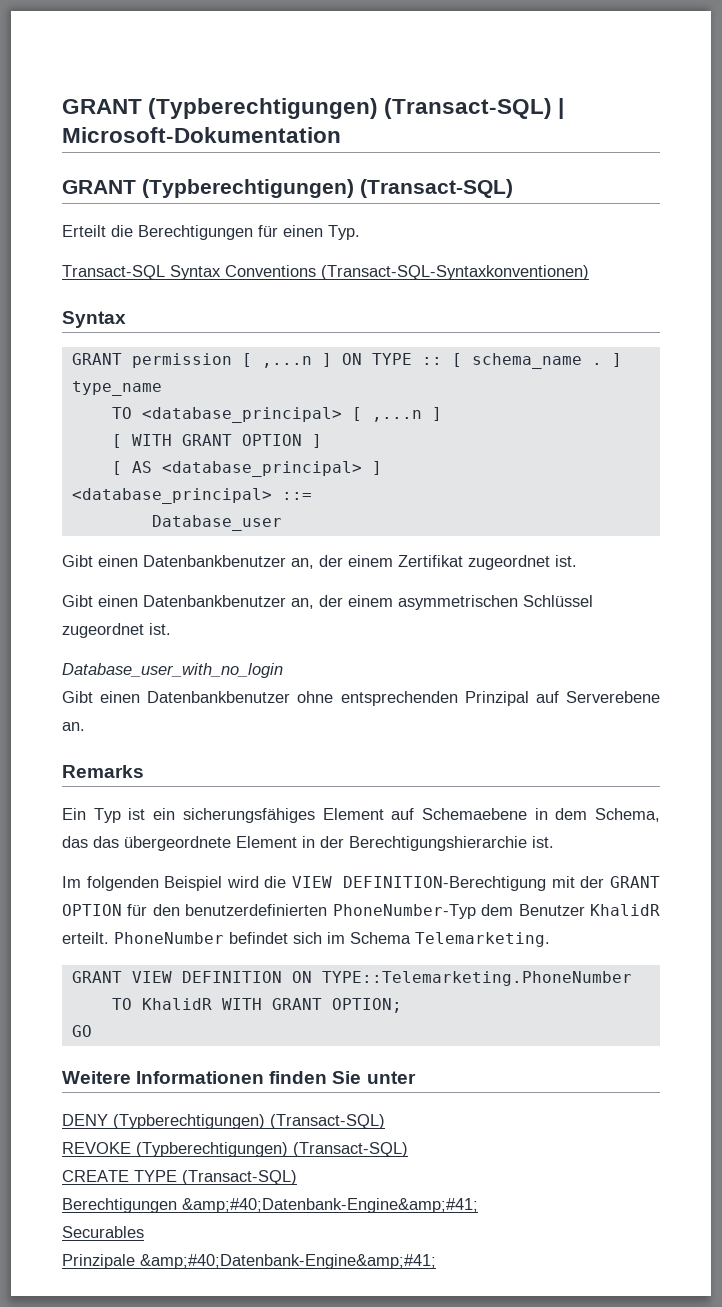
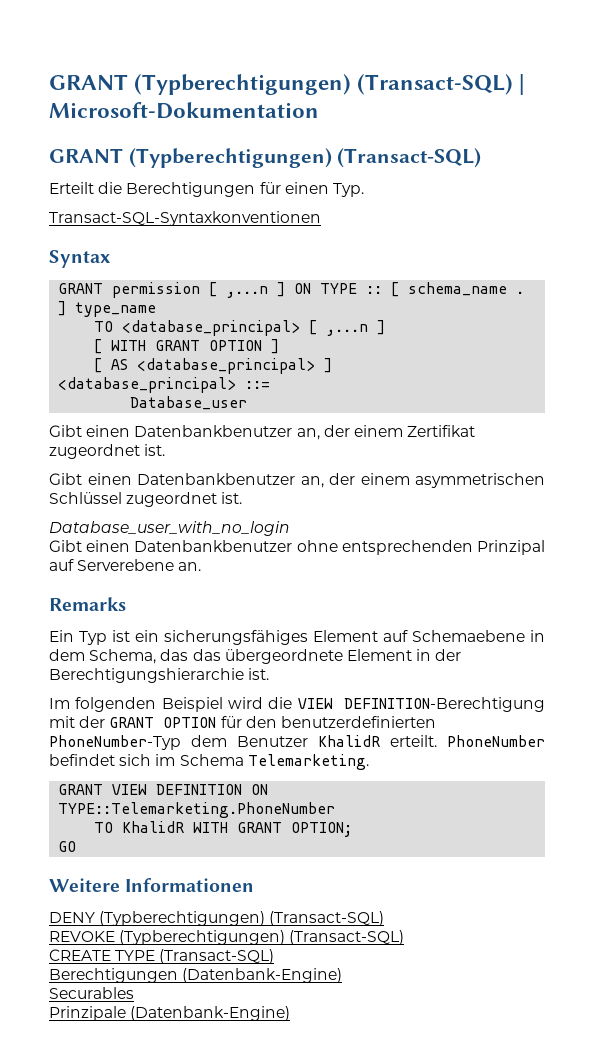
- Transact-SQL Syntax Conventions (Transact-SQL-Syntaxkonventionen)
+ Transact-SQL-Syntaxkonventionen
- Weitere Informationen finden Sie unter
+ Weitere Informationen
- Berechtigungen &amp;#40;Datenbank-Engine&amp;#41;
+ Berechtigungen (Datenbank-Engine)
- Prinzipale &amp;#40;Datenbank-Engine&amp;#41;
+ Prinzipale (Datenbank-Engine)

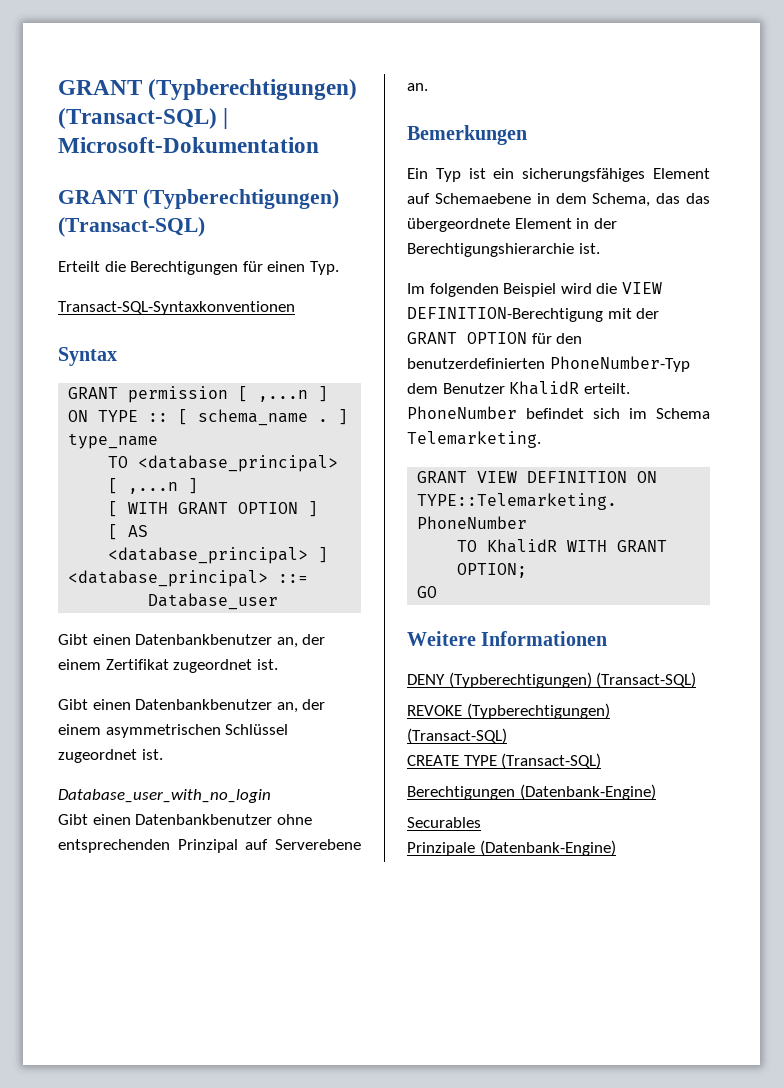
- Remarks
+ Bemerkungen

